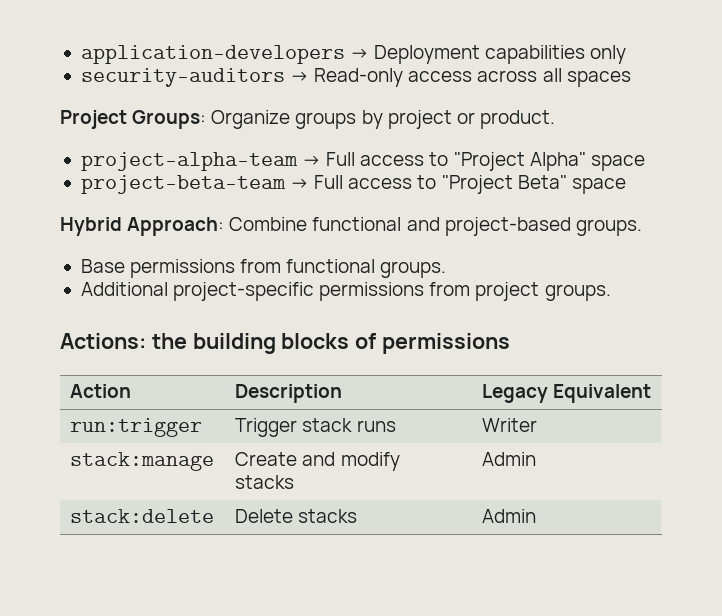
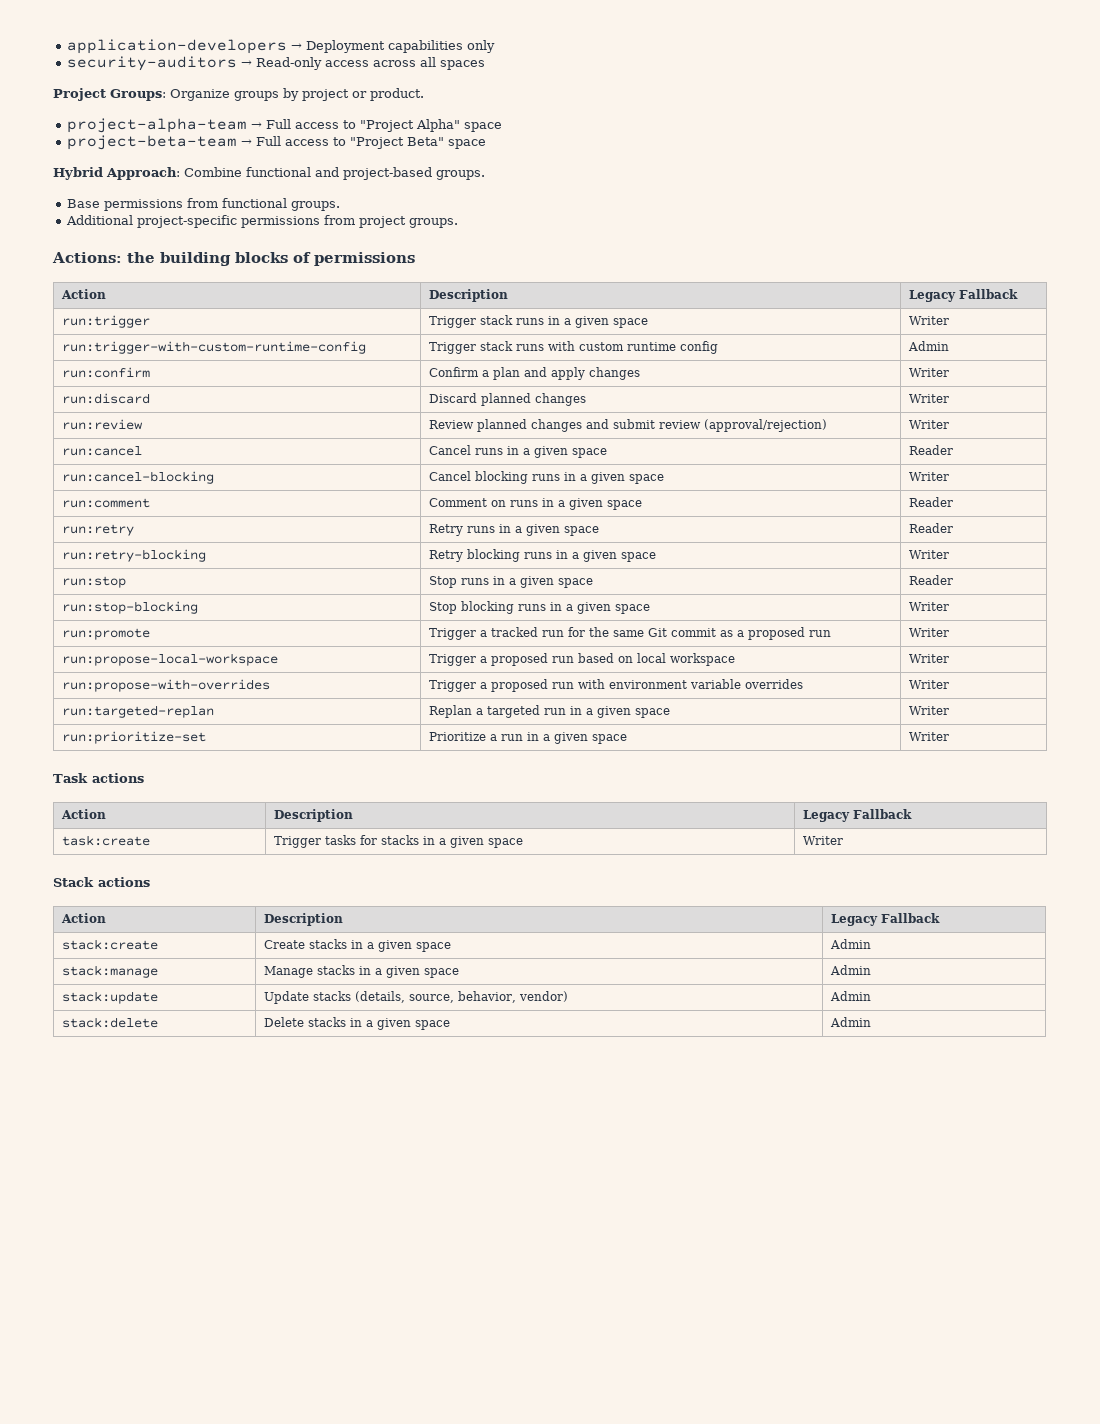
  Actions: the building blocks of permissions
- Action | Description | Legacy Equivalent
+ Action | Description | Legacy Fallback
- run:trigger | Trigger stack runs | Writer
- stack:manage | Create and modify stacks | Admin
+ run:trigger | Trigger stack runs in a given space | Writer
+ run:trigger-with-custom-runtime-config | Trigger stack runs with custom runtime config | Admin
+ run:confirm | Confirm a plan and apply changes | Writer
+ run:discard | Discard planned changes | Writer
+ run:review | Review planned changes and submit review (approval/rejection) | Writer
+ run:cancel | Cancel runs in a given space | Reader
+ run:cancel-blocking | Cancel blocking runs in a given space | Writer
+ run:comment | Comment on runs in a given space | Reader
+ run:retry | Retry runs in a given space | Reader
+ run:retry-blocking | Retry blocking runs in a given space | Writer
+ run:stop | Stop runs in a given space | Reader
+ run:stop-blocking | Stop blocking runs in a given space | Writer
+ run:promote | Trigger a tracked run for the same Git commit as a proposed run | Writer
+ run:propose-local-workspace | Trigger a proposed run based on local workspace | Writer
+ run:propose-with-overrides | Trigger a proposed run with environment variable overrides | Writer
+ run:targeted-replan | Replan a targeted run in a given space | Writer
+ run:prioritize-set | Prioritize a run in a given space | Writer
+ Task actions
+ Action | Description | Legacy Fallback
+ task:create | Trigger tasks for stacks in a given space | Writer
+ Stack actions
+ Action | Description | Legacy Fallback
+ stack:create | Create stacks in a given space | Admin
+ stack:manage | Manage stacks in a given space | Admin
+ stack:update | Update stacks (details, source, behavior, vendor) | Admin
- stack:delete | Delete stacks | Admin
+ stack:delete | Delete stacks in a given space | Admin

